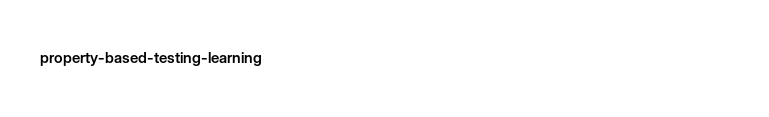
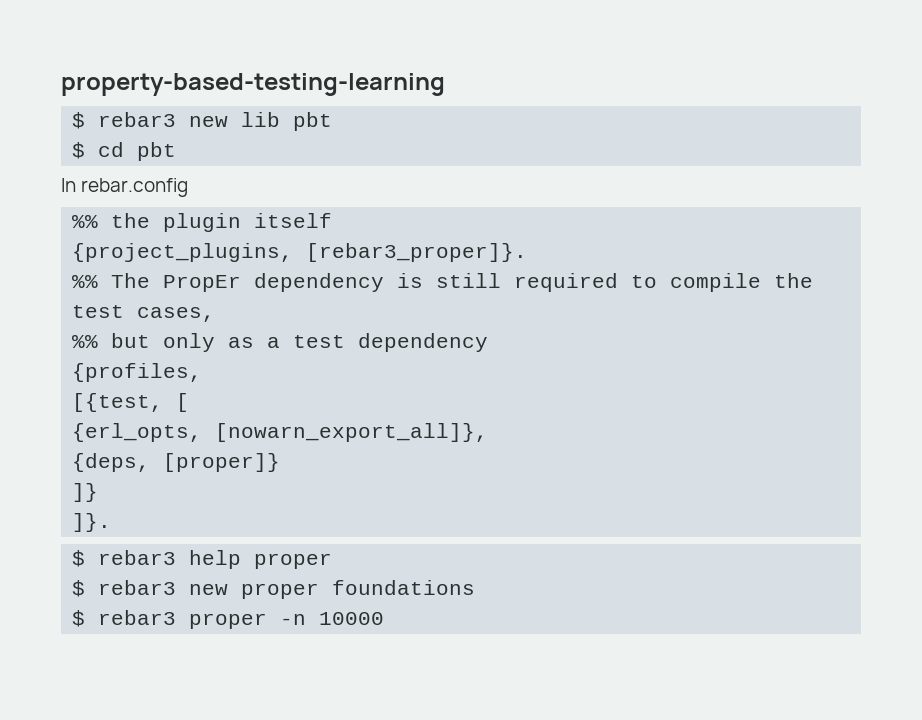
+ $ rebar3 new lib pbt
+ $ cd pbt
+ In rebar.config
+ %% the plugin itself
+ {project_plugins, [rebar3_proper]}.
+ %% The PropEr dependency is still required to compile the test cases,
+ %% but only as a test dependency
+ {profiles,
+ [{test, [
+ {erl_opts, [nowarn_export_all]},
+ {deps, [proper]}
+ ]}
+ ]}.
+ $ rebar3 help proper
+ $ rebar3 new proper foundations
+ $ rebar3 proper -n 10000

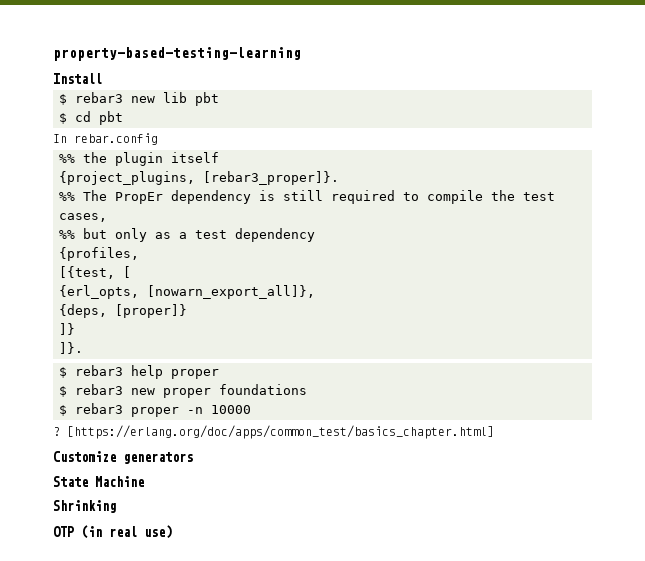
+ Install
+ ? [https://erlang.org/doc/apps/common_test/basics_chapter.html]
+ Customize generators
+ State Machine
+ Shrinking
+ OTP (in real use)

